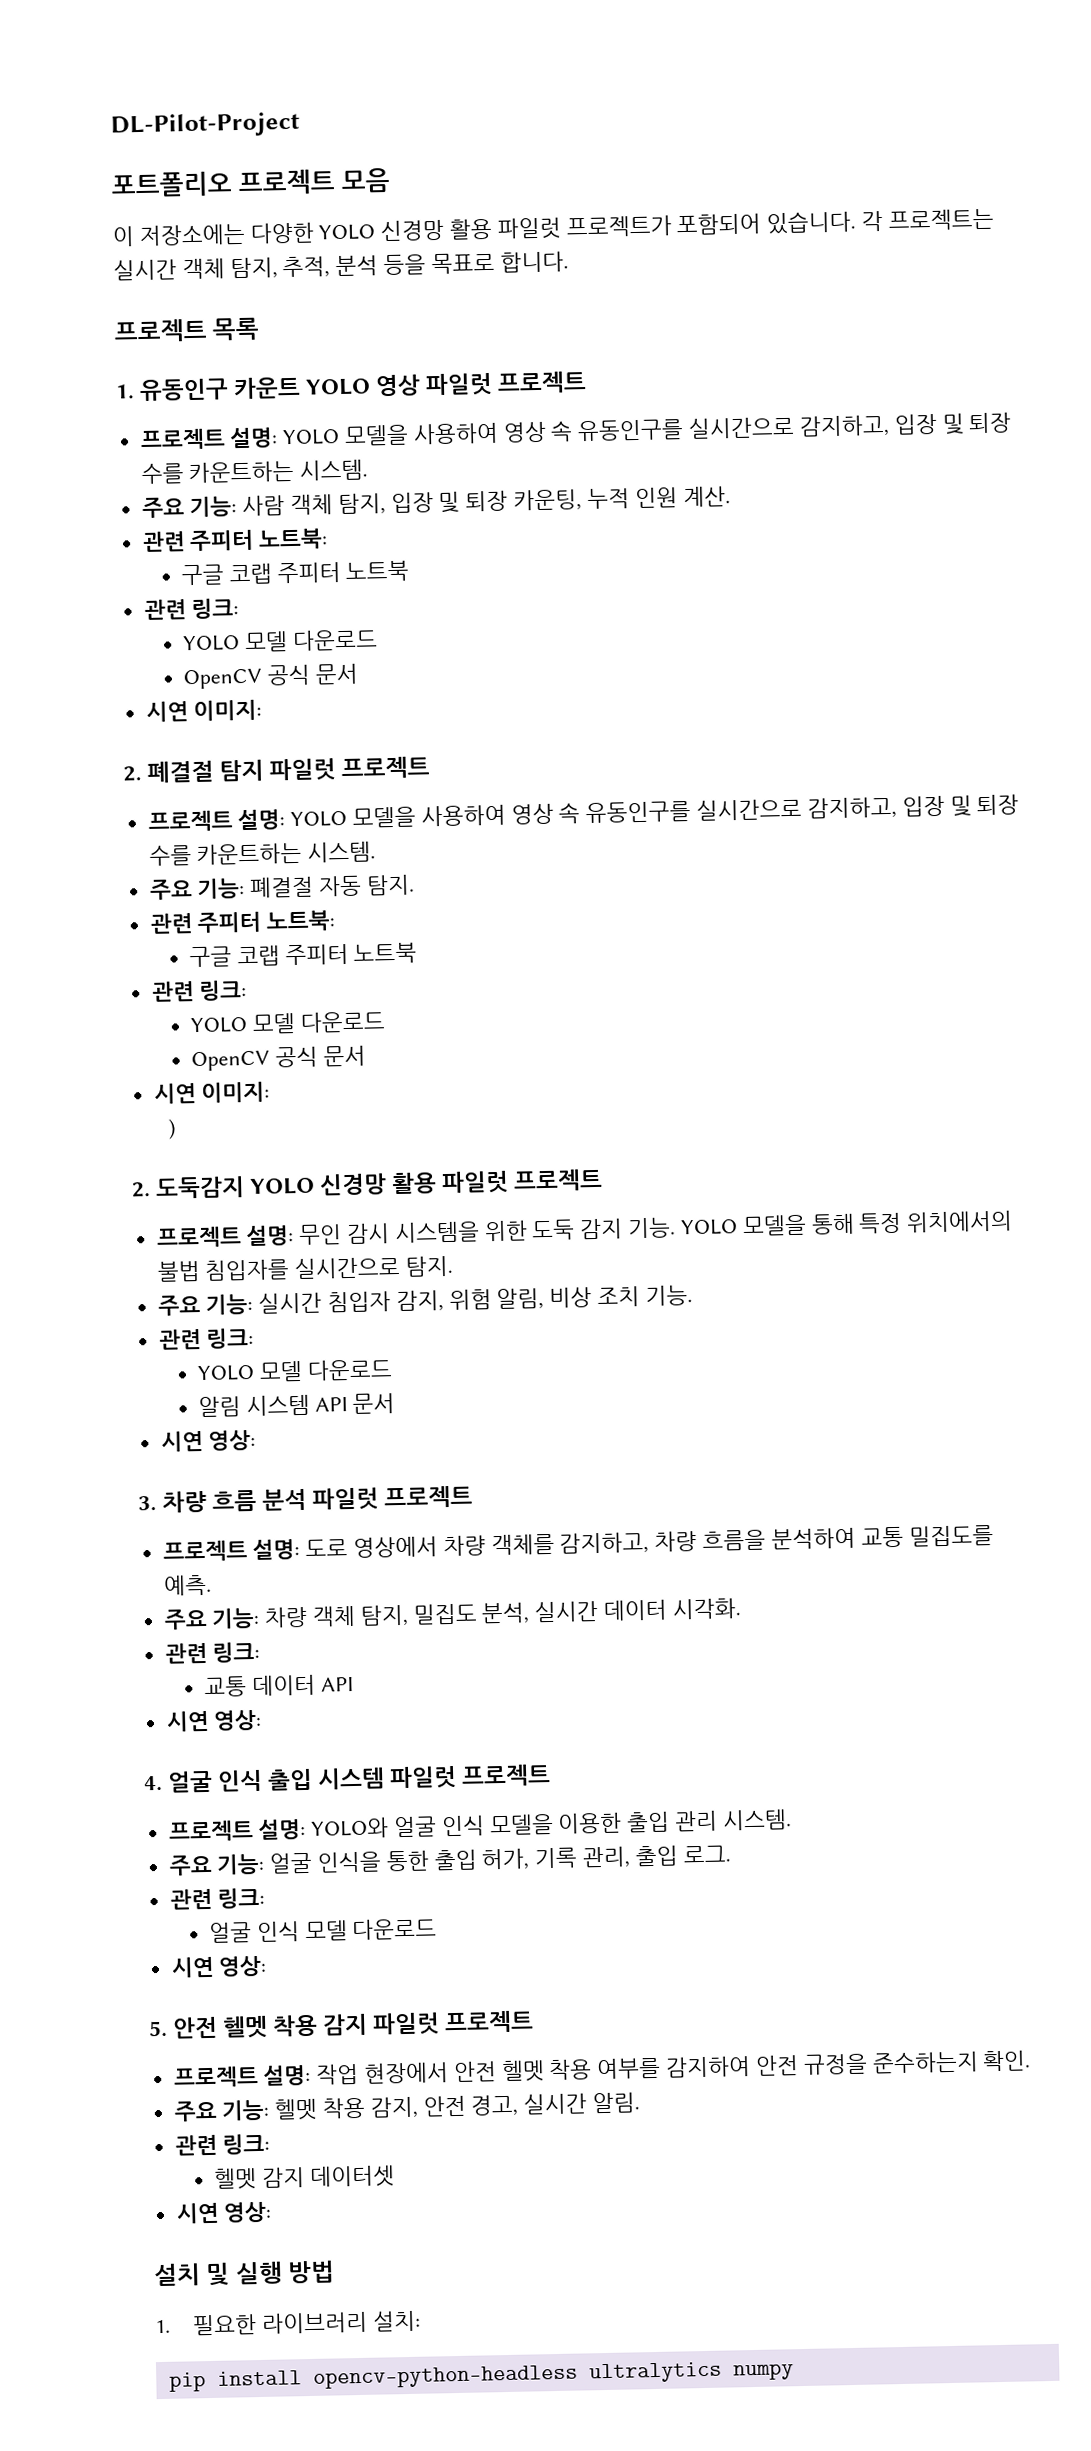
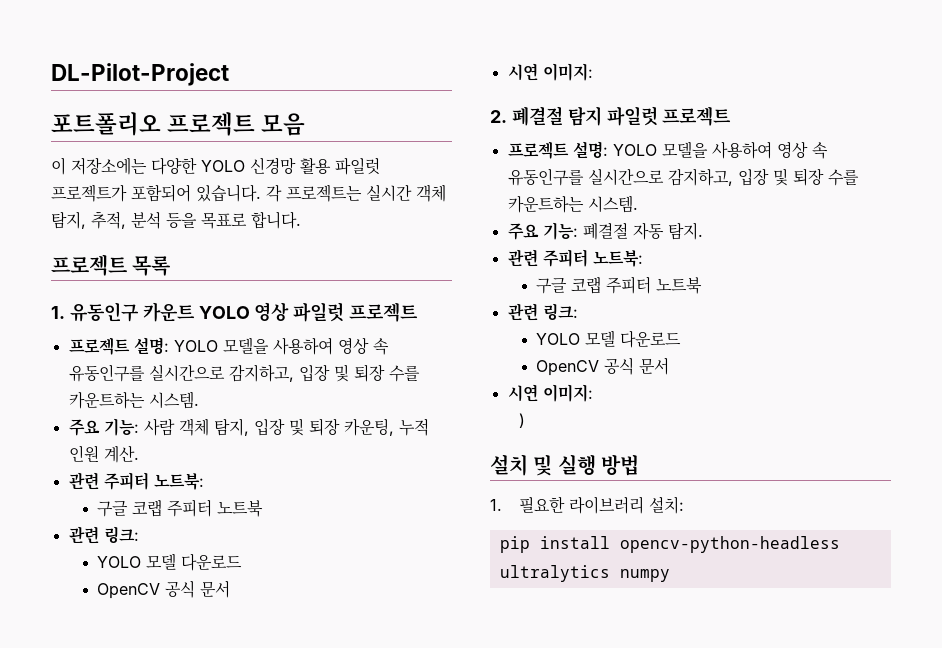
- 2. 도둑감지 YOLO 신경망 활용 파일럿 프로젝트
- 프로젝트 설명: 무인 감시 시스템을 위한 도둑 감지 기능. YOLO 모델을 통해 특정 위치에서의 불법 침입자를 실시간으로 탐지.
- 주요 기능: 실시간 침입자 감지, 위험 알림, 비상 조치 기능.
- 관련 링크:
- YOLO 모델 다운로드
- 알림 시스템 API 문서
- 시연 영상:
- 3. 차량 흐름 분석 파일럿 프로젝트
- 프로젝트 설명: 도로 영상에서 차량 객체를 감지하고, 차량 흐름을 분석하여 교통 밀집도를 예측.
- 주요 기능: 차량 객체 탐지, 밀집도 분석, 실시간 데이터 시각화.
- 관련 링크:
- 교통 데이터 API
- 시연 영상:
- 4. 얼굴 인식 출입 시스템 파일럿 프로젝트
- 프로젝트 설명: YOLO와 얼굴 인식 모델을 이용한 출입 관리 시스템.
- 주요 기능: 얼굴 인식을 통한 출입 허가, 기록 관리, 출입 로그.
- 관련 링크:
- 얼굴 인식 모델 다운로드
- 시연 영상:
- 5. 안전 헬멧 착용 감지 파일럿 프로젝트
- 프로젝트 설명: 작업 현장에서 안전 헬멧 착용 여부를 감지하여 안전 규정을 준수하는지 확인.
- 주요 기능: 헬멧 착용 감지, 안전 경고, 실시간 알림.
- 관련 링크:
- 헬멧 감지 데이터셋
- 시연 영상:

